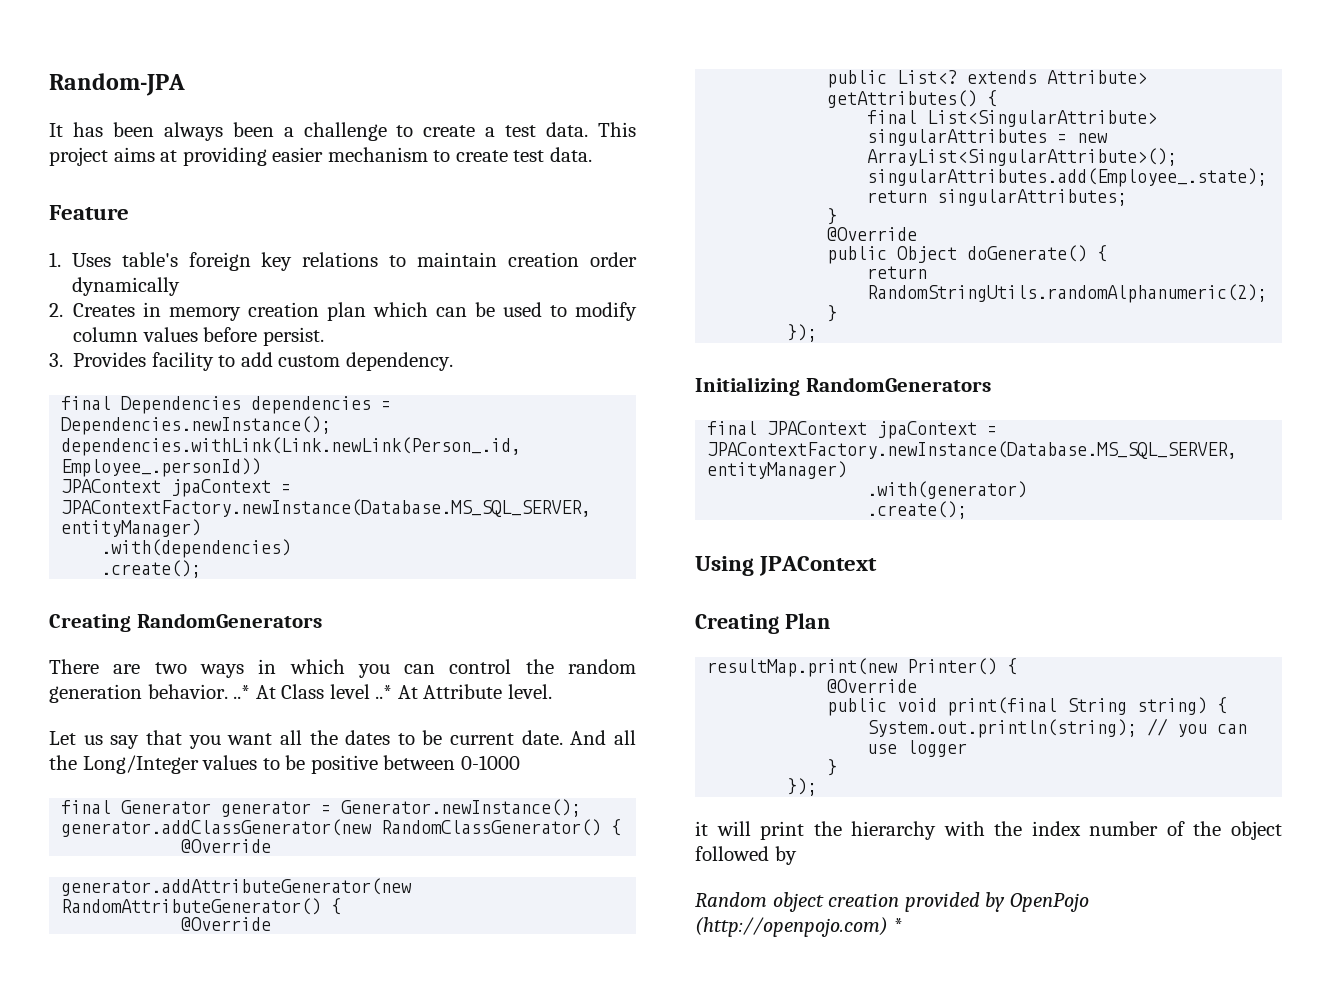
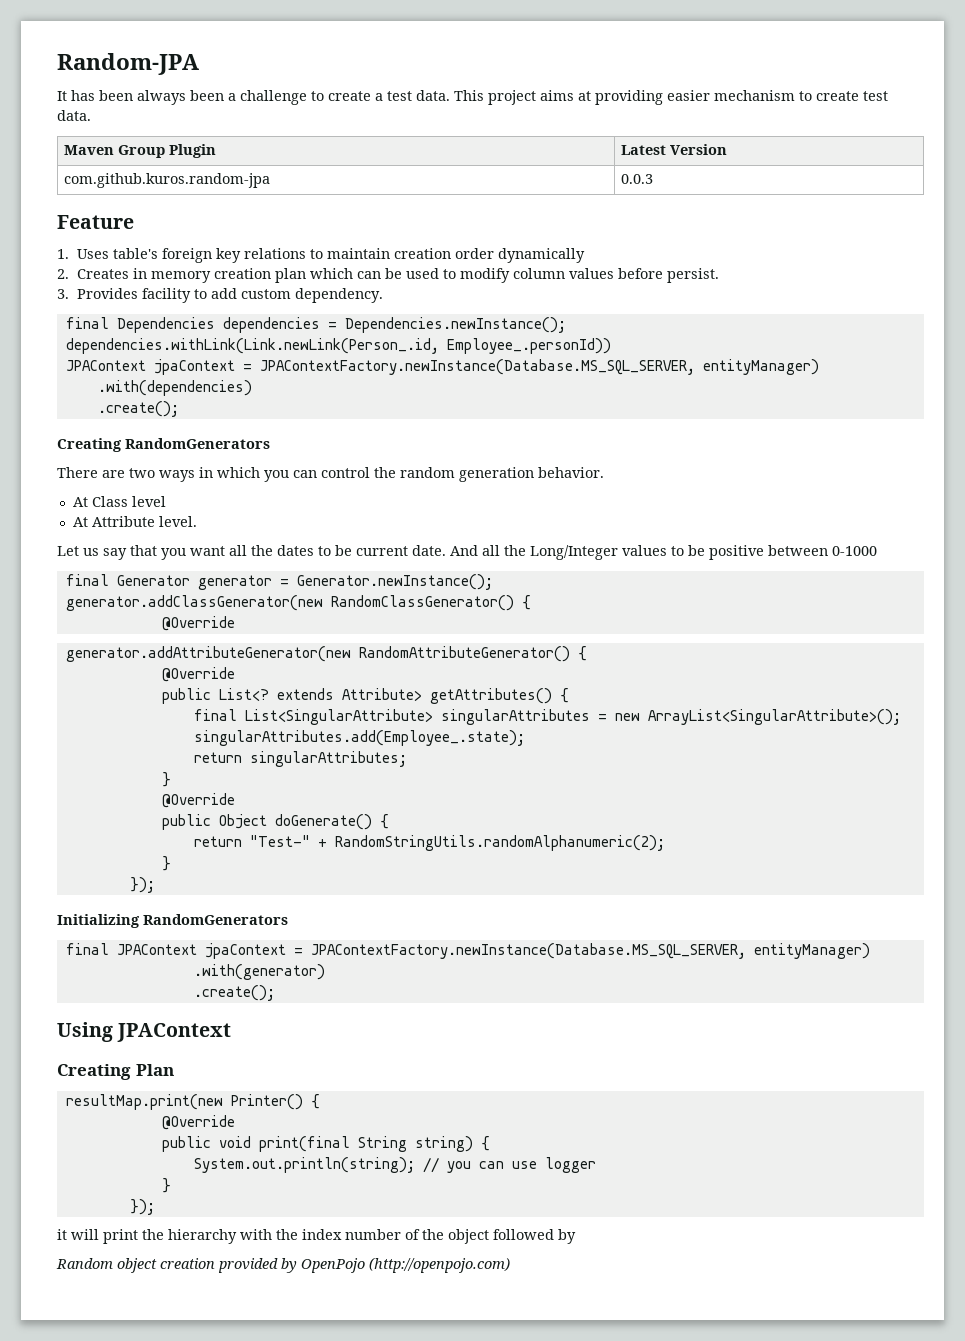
+ Maven Group Plugin | Latest Version
+ com.github.kuros.random-jpa | 0.0.3
- There are two ways in which you can control the random generation behavior. ..* At Class level ..* At Attribute level.
+ There are two ways in which you can control the random generation behavior.
+ At Class level
+ At Attribute level.
- return RandomStringUtils.randomAlphanumeric(2);
+ return "Test-" + RandomStringUtils.randomAlphanumeric(2);
- Random object creation provided by OpenPojo (http://openpojo.com) *
+ Random object creation provided by OpenPojo (http://openpojo.com)

